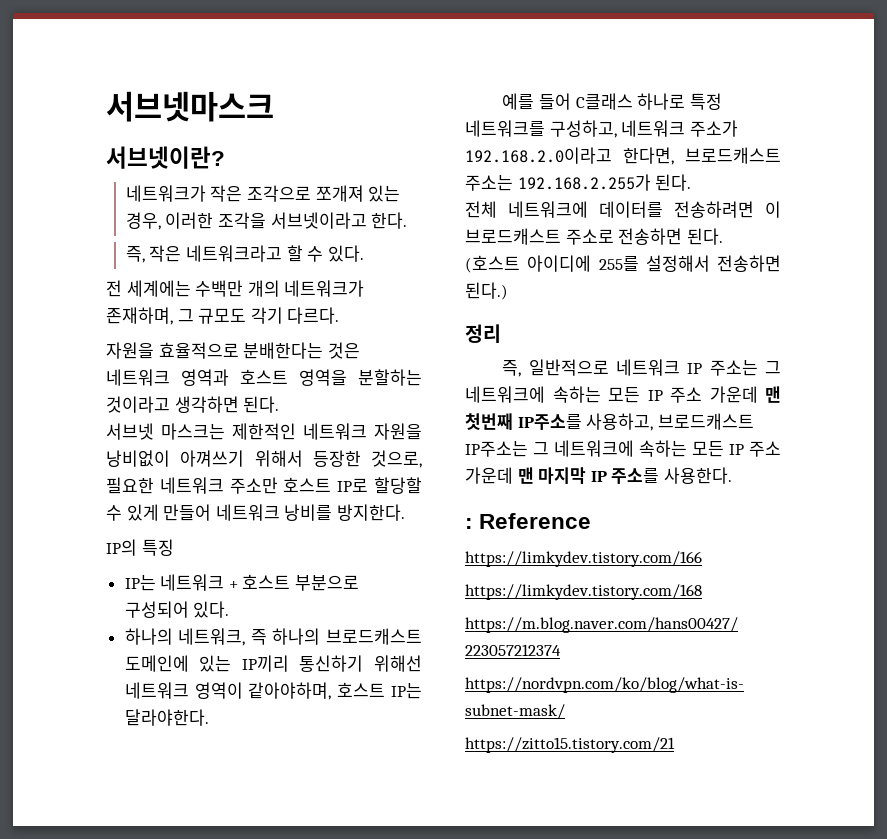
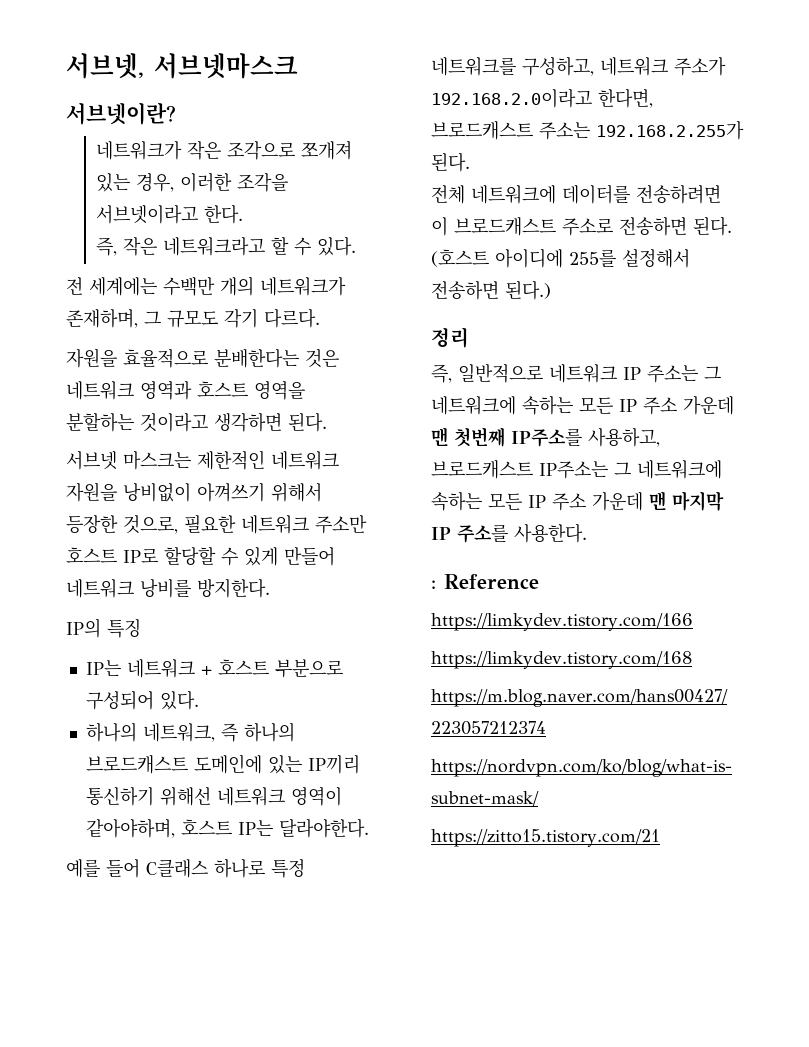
- 서브넷마스크
+ 서브넷, 서브넷마스크

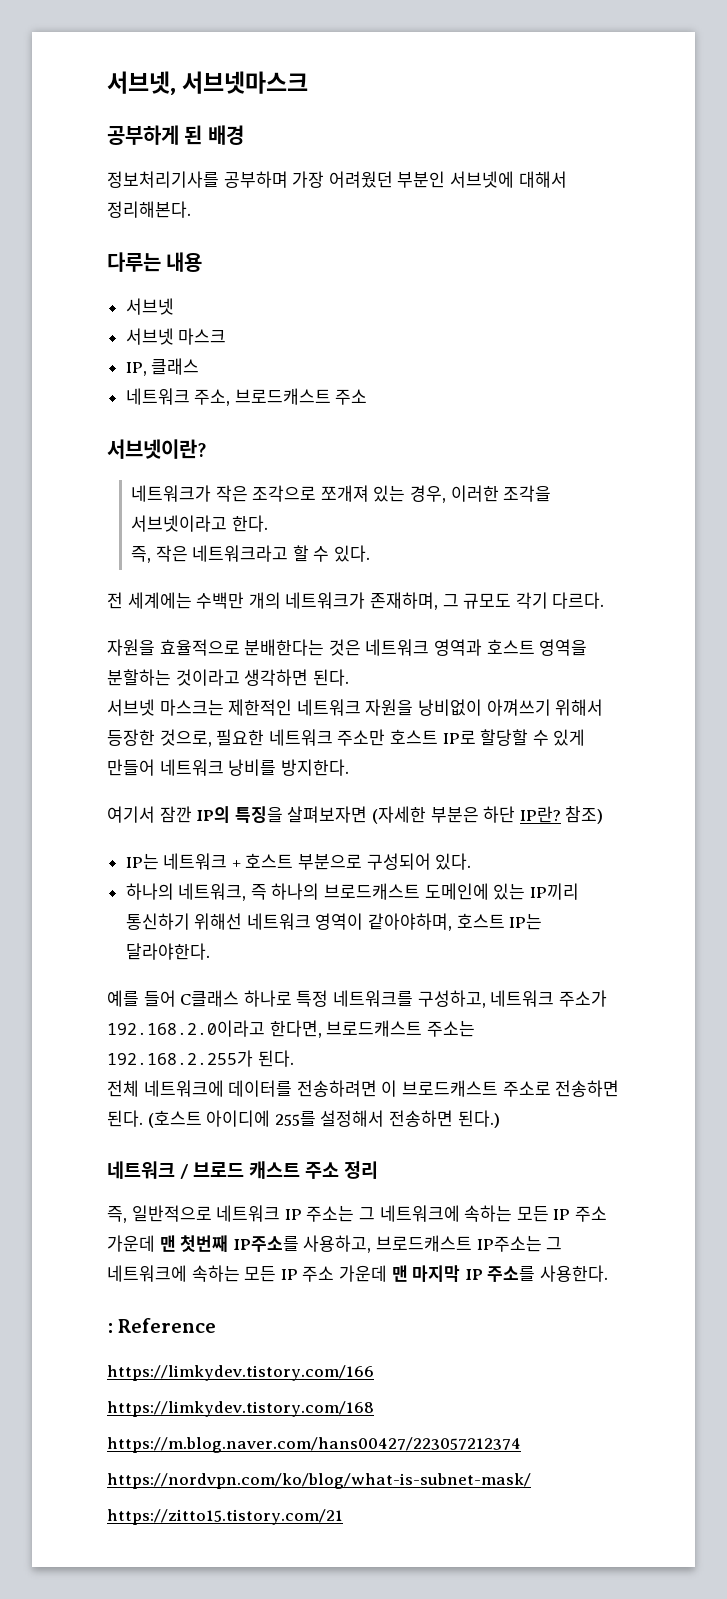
+ 공부하게 된 배경
+ 정보처리기사를 공부하며 가장 어려웠던 부분인 서브넷에 대해서 정리해본다.
+ 다루는 내용
+ 서브넷
+ 서브넷 마스크
+ IP, 클래스
+ 네트워크 주소, 브로드캐스트 주소
- IP의 특징
+ 여기서 잠깐 IP의 특징을 살펴보자면 (자세한 부분은 하단 IP란? 참조)
- 정리
+ 네트워크 / 브로드 캐스트 주소 정리

